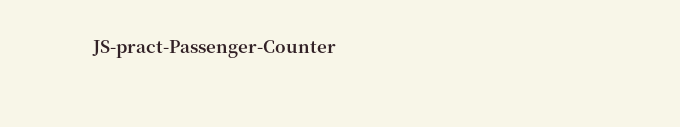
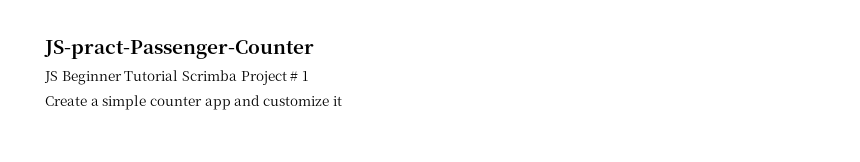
+ JS Beginner Tutorial Scrimba Project # 1
+ Create a simple counter app and customize it

